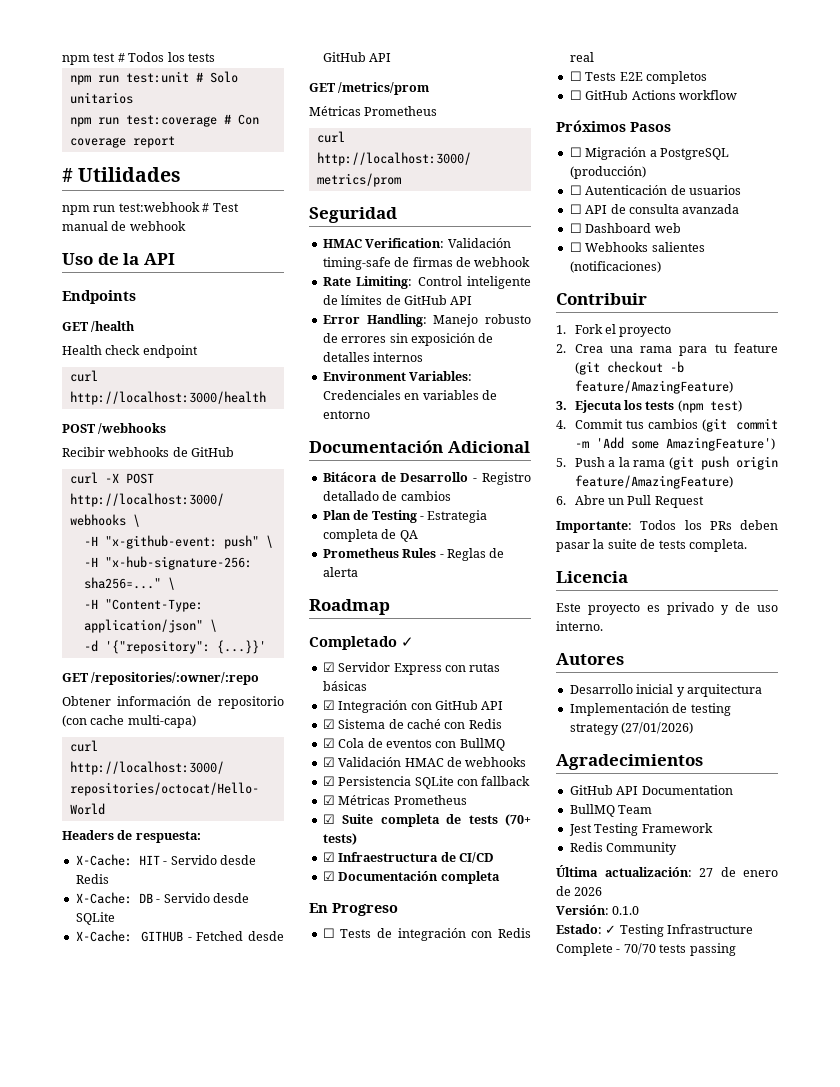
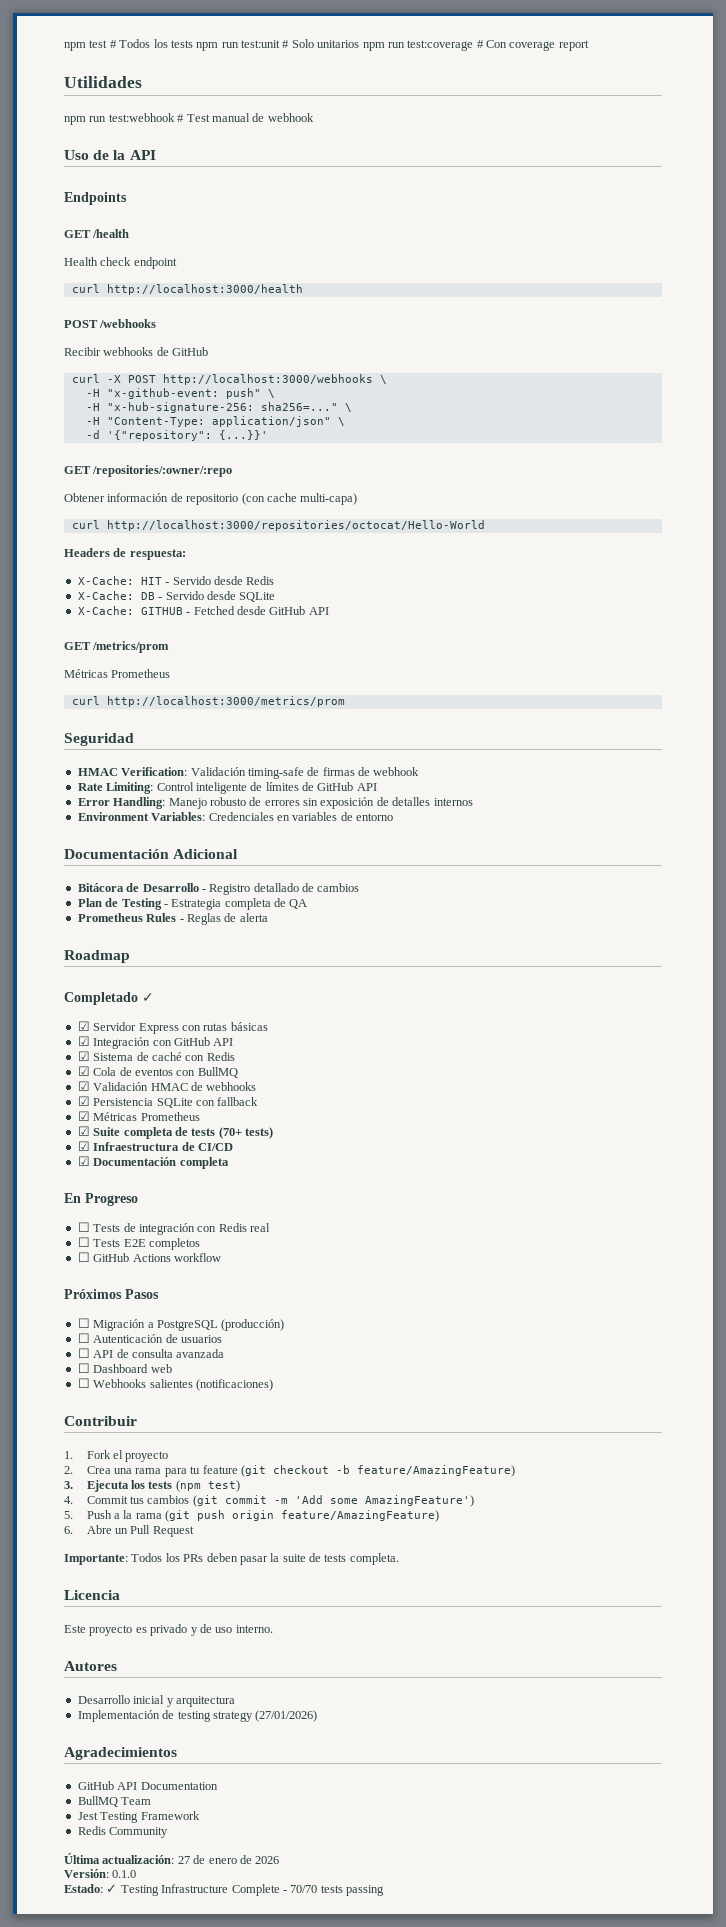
- npm test # Todos los tests
- npm run test:unit # Solo unitarios
- npm run test:coverage # Con coverage report
+ npm test # Todos los tests npm run test:unit # Solo unitarios npm run test:coverage # Con coverage report
- # Utilidades
+ Utilidades

